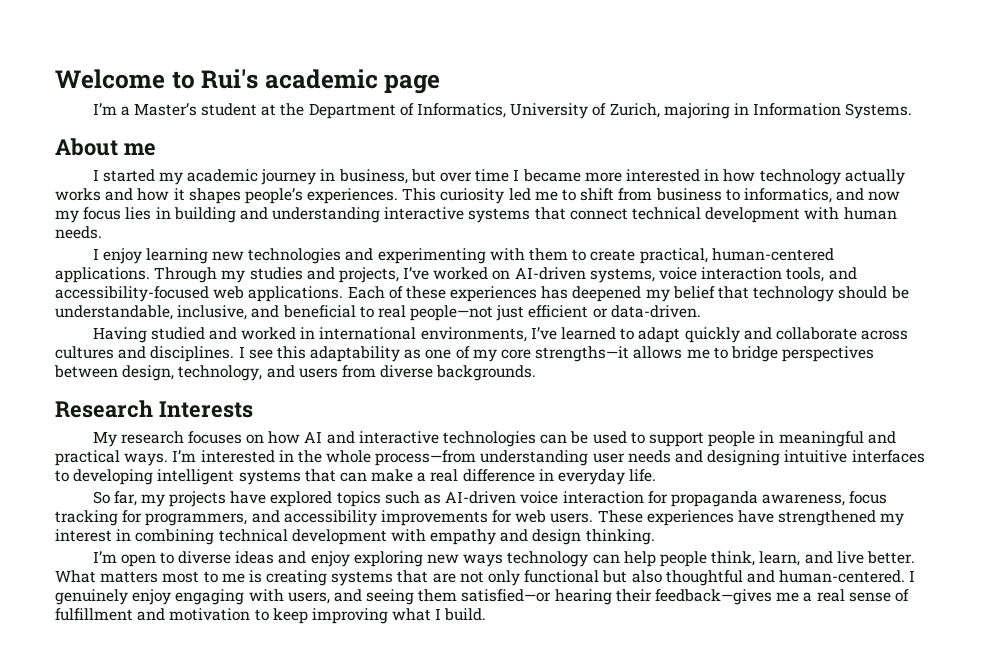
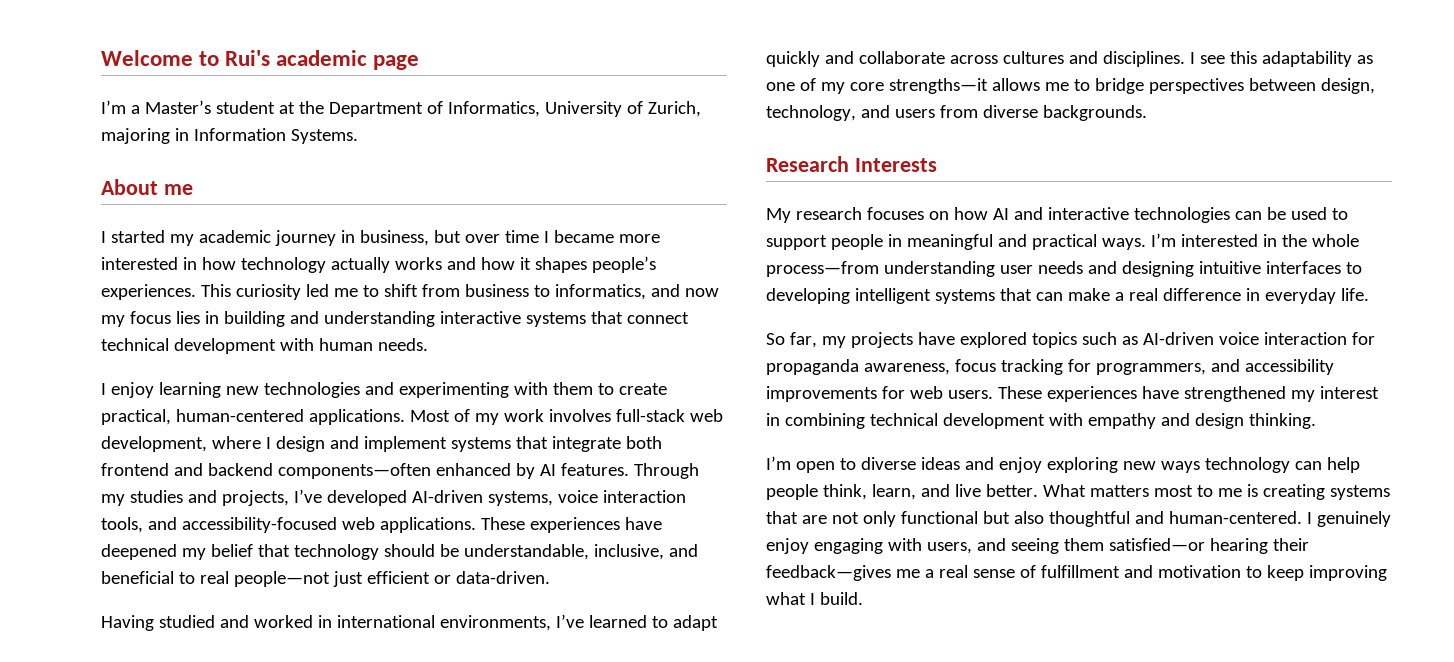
+ Most of my work involves full-stack web development, where I design and implement systems that integrate both frontend and backend components—often enhanced by AI features.
- Through my studies and projects, I’ve worked on AI-driven systems, voice interaction tools, and accessibility-focused web applications.
+ Through my studies and projects, I’ve developed AI-driven systems, voice interaction tools, and accessibility-focused web applications.
- Each of these experiences has deepened my belief that technology should be understandable, inclusive, and beneficial to real people—not just efficient or data-driven.
+ These experiences have deepened my belief that technology should be understandable, inclusive, and beneficial to real people—not just efficient or data-driven.

